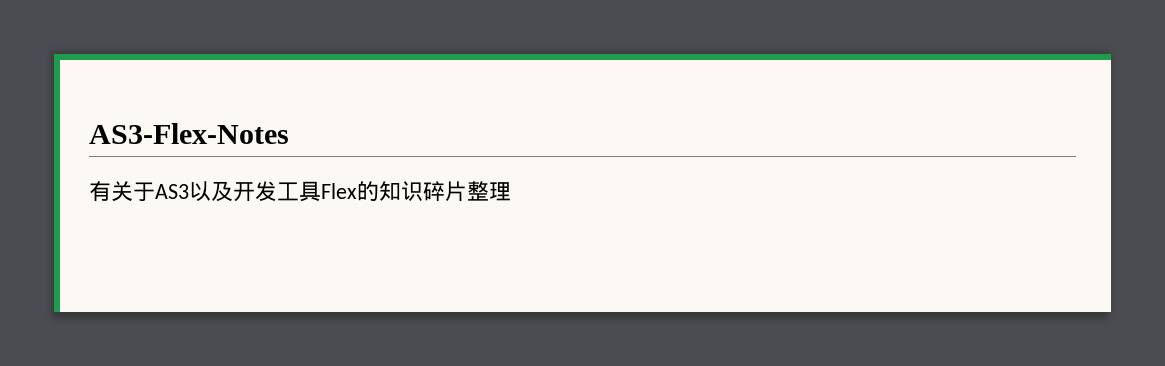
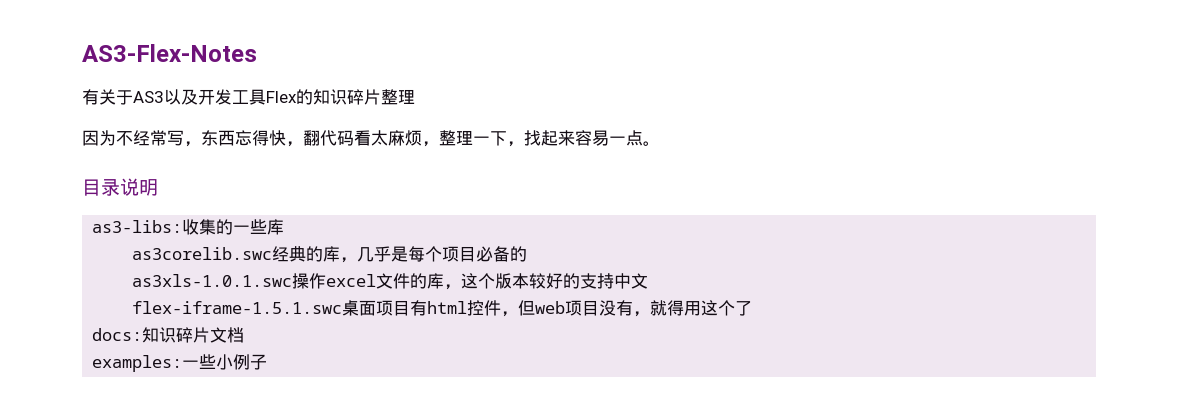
+ 因为不经常写，东西忘得快，翻代码看太麻烦，整理一下，找起来容易一点。
+ 目录说明
+ as3-libs:收集的一些库
+ as3corelib.swc经典的库，几乎是每个项目必备的
+ as3xls-1.0.1.swc操作excel文件的库，这个版本较好的支持中文
+ flex-iframe-1.5.1.swc桌面项目有html控件，但web项目没有，就得用这个了
+ docs:知识碎片文档
+ examples:一些小例子

